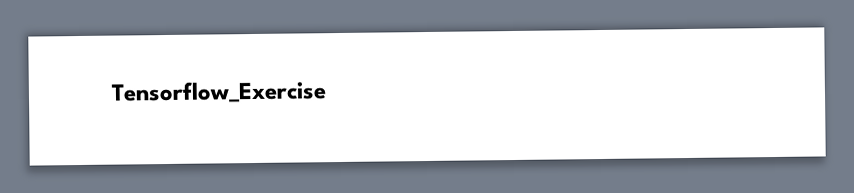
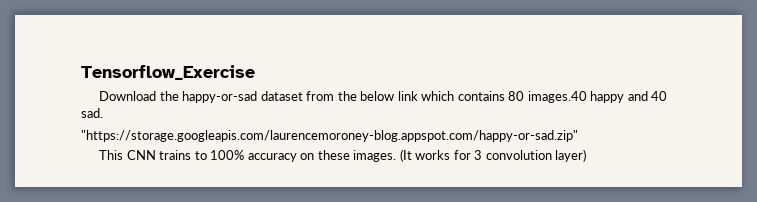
+ Download the happy-or-sad dataset from the below link which contains 80 images.40 happy and 40 sad.
+ "https://storage.googleapis.com/laurencemoroney-blog.appspot.com/happy-or-sad.zip"
+ This CNN trains to 100% accuracy on these images. (It works for 3 convolution layer)

